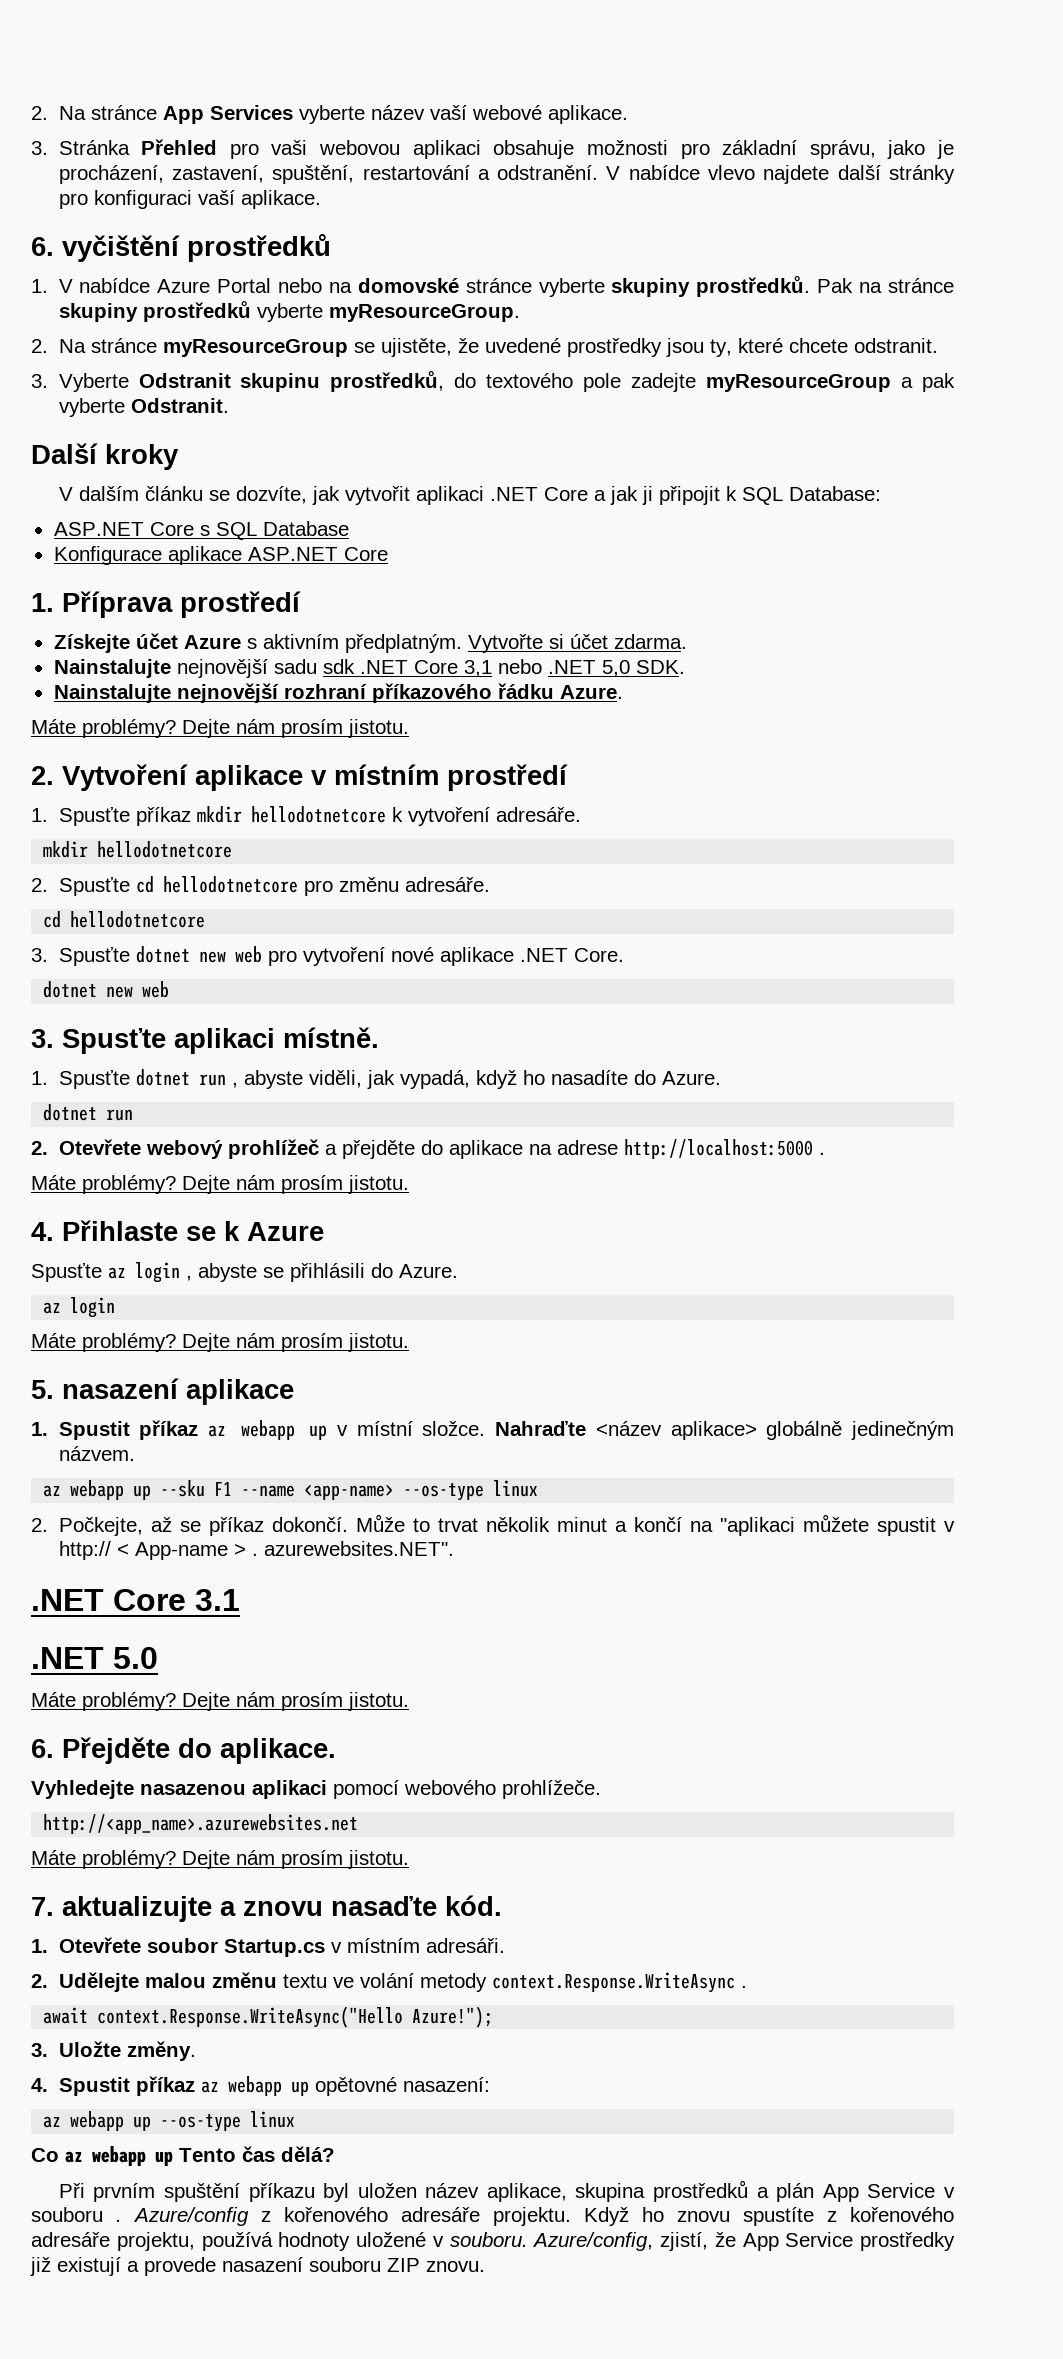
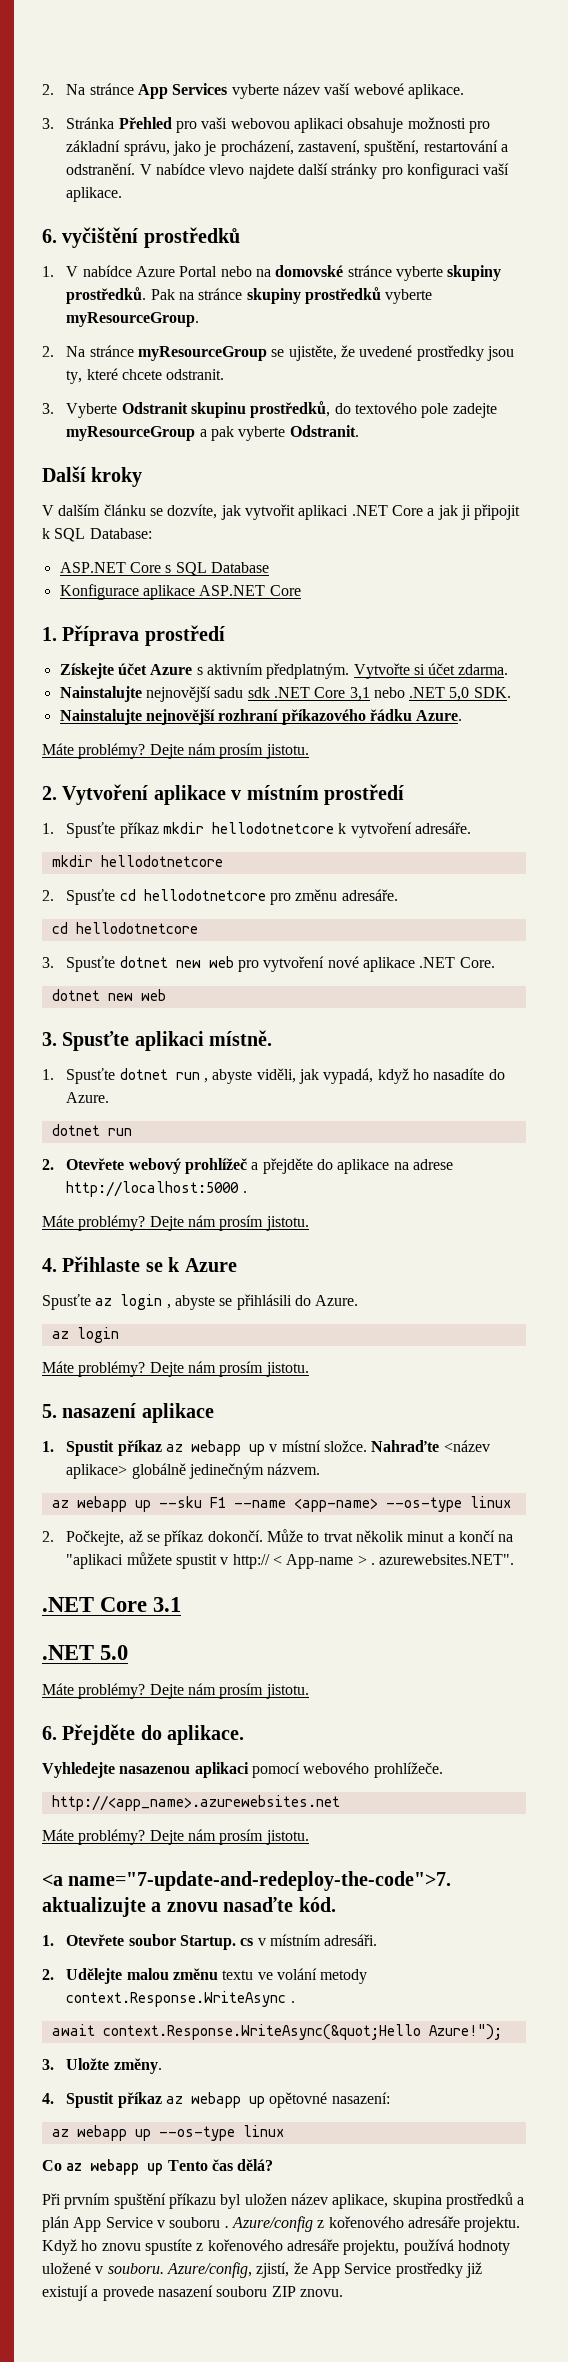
- 7. aktualizujte a znovu nasaďte kód.
+ <a name="7-update-and-redeploy-the-code">7. aktualizujte a znovu nasaďte kód.
- 1. Otevřete soubor Startup.cs v místním adresáři.
+ 1. Otevřete soubor Startup. cs v místním adresáři.
- await context.Response.WriteAsync("Hello Azure!");
+ await context.Response.WriteAsync(&quot;Hello Azure!");

